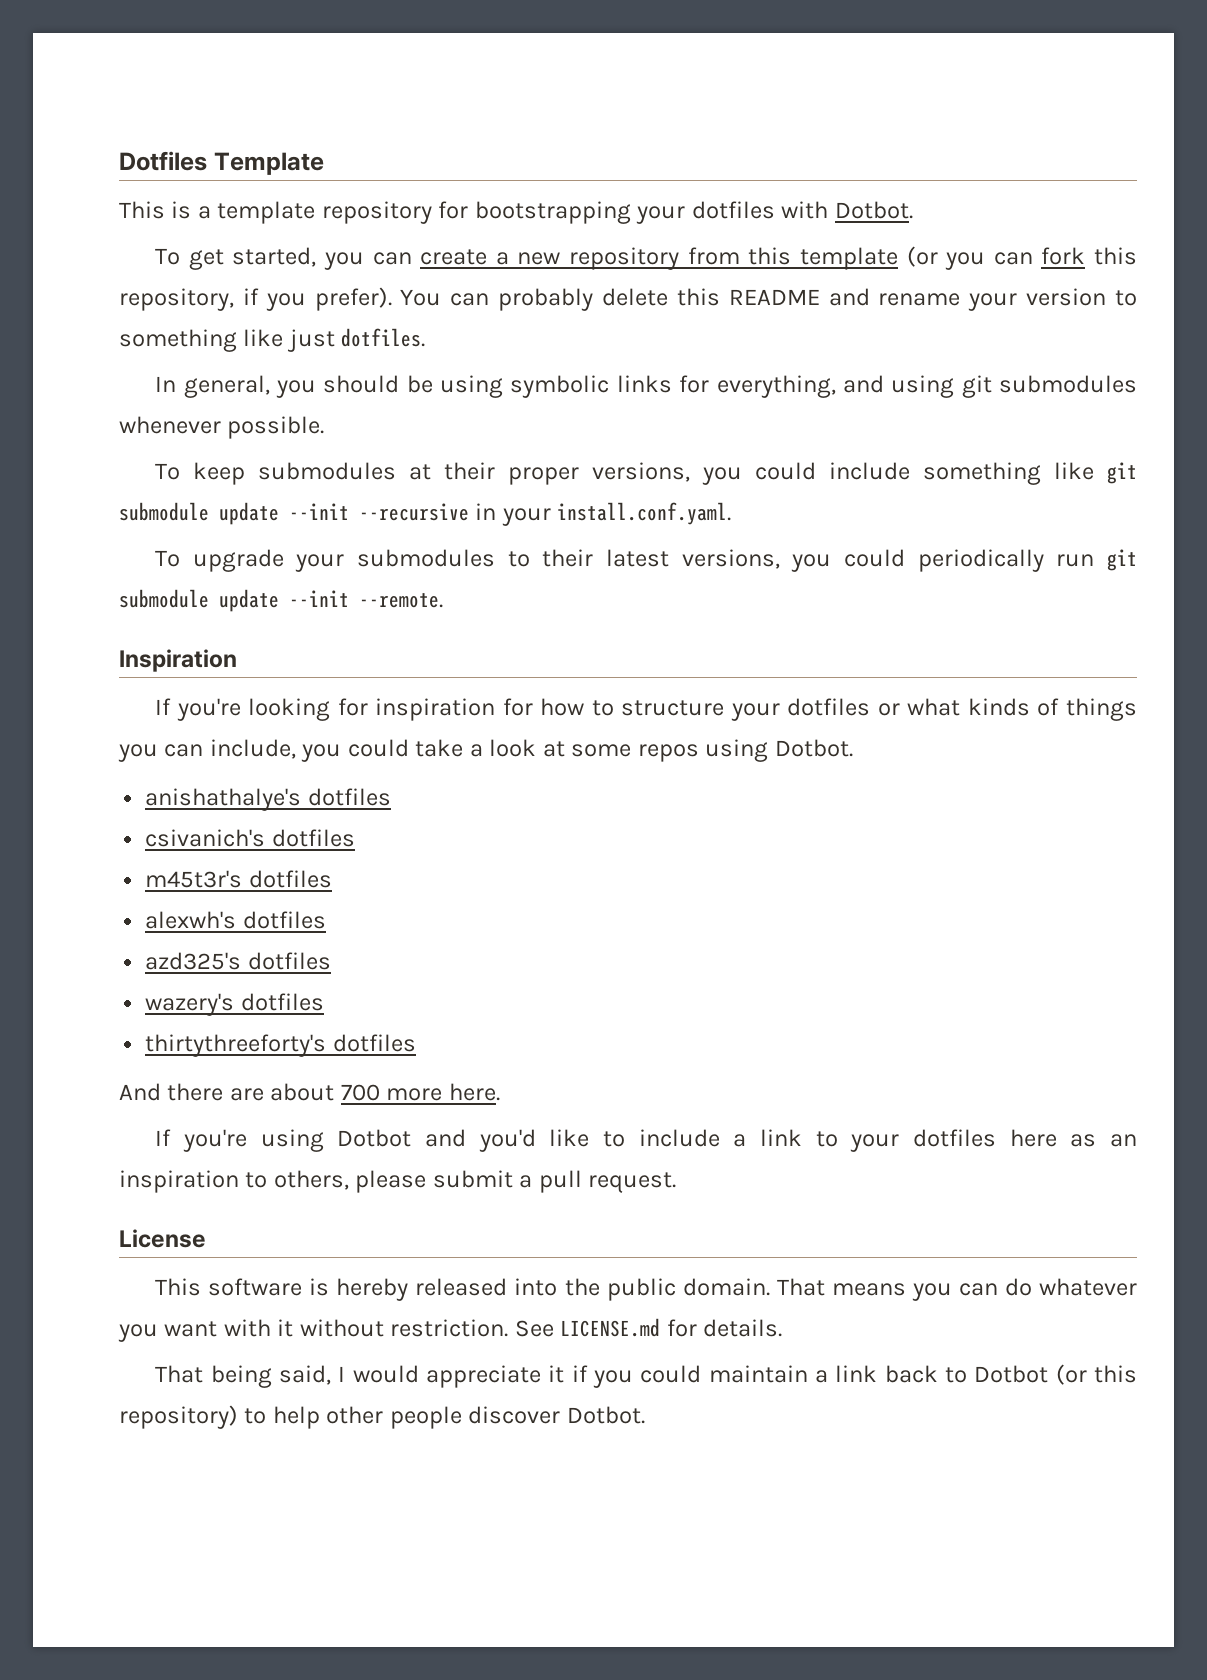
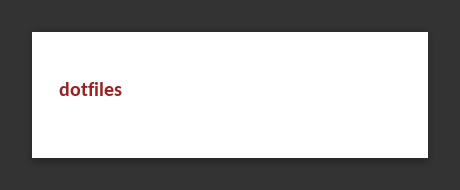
- Dotfiles Template
- This is a template repository for bootstrapping your dotfiles with Dotbot.
- To get started, you can create a new repository from this template (or you can fork this repository, if you prefer). You can probably delete this README and rename your version to something like just dotfiles.
- In general, you should be using symbolic links for everything, and using git submodules whenever possible.
- To keep submodules at their proper versions, you could include something like git submodule update --init --recursive in your install.conf.yaml.
- To upgrade your submodules to their latest versions, you could periodically run git submodule update --init --remote.
- Inspiration
- If you're looking for inspiration for how to structure your dotfiles or what kinds of things you can include, you could take a look at some repos using Dotbot.
- anishathalye's dotfiles
- csivanich's dotfiles
- m45t3r's dotfiles
- alexwh's dotfiles
- azd325's dotfiles
- wazery's dotfiles
- thirtythreeforty's dotfiles
- And there are about 700 more here.
- If you're using Dotbot and you'd like to include a link to your dotfiles here as an inspiration to others, please submit a pull request.
- License
- This software is hereby released into the public domain. That means you can do whatever you want with it without restriction. See LICENSE.md for details.
- That being said, I would appreciate it if you could maintain a link back to Dotbot (or this repository) to help other people discover Dotbot.
+ dotfiles

